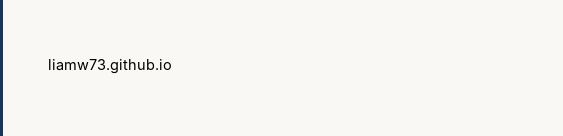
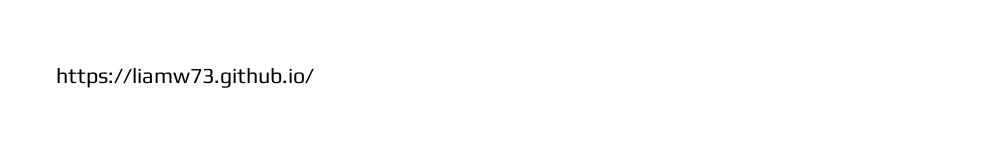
- liamw73.github.io
+ https://liamw73.github.io/

